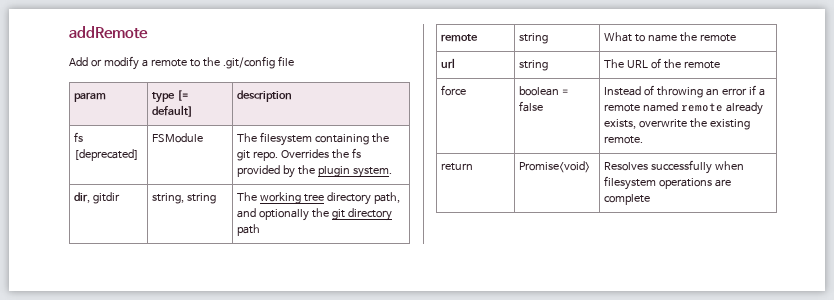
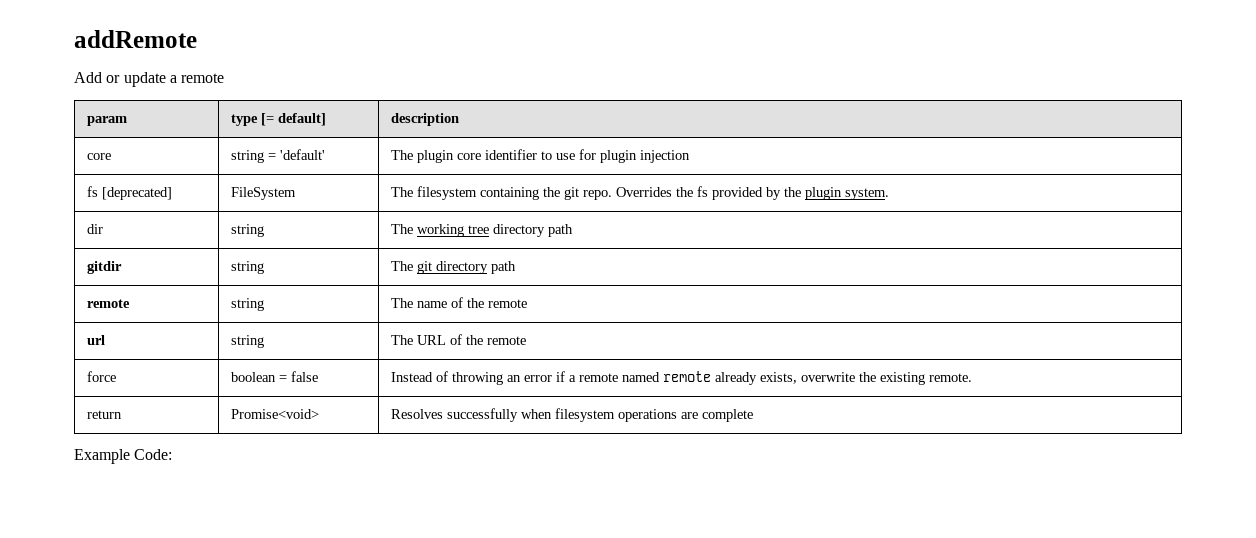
- Add or modify a remote to the .git/config file
+ Add or update a remote
+ core | string = 'default' | The plugin core identifier to use for plugin injection
- fs [deprecated] | FSModule | The filesystem containing the git repo. Overrides the fs provided by the plugin system.
+ fs [deprecated] | FileSystem | The filesystem containing the git repo. Overrides the fs provided by the plugin system.
- dir, gitdir | string, string | The working tree directory path, and optionally the git directory path
+ dir | string | The working tree directory path
+ gitdir | string | The git directory path
- remote | string | What to name the remote
+ remote | string | The name of the remote
+ Example Code:

